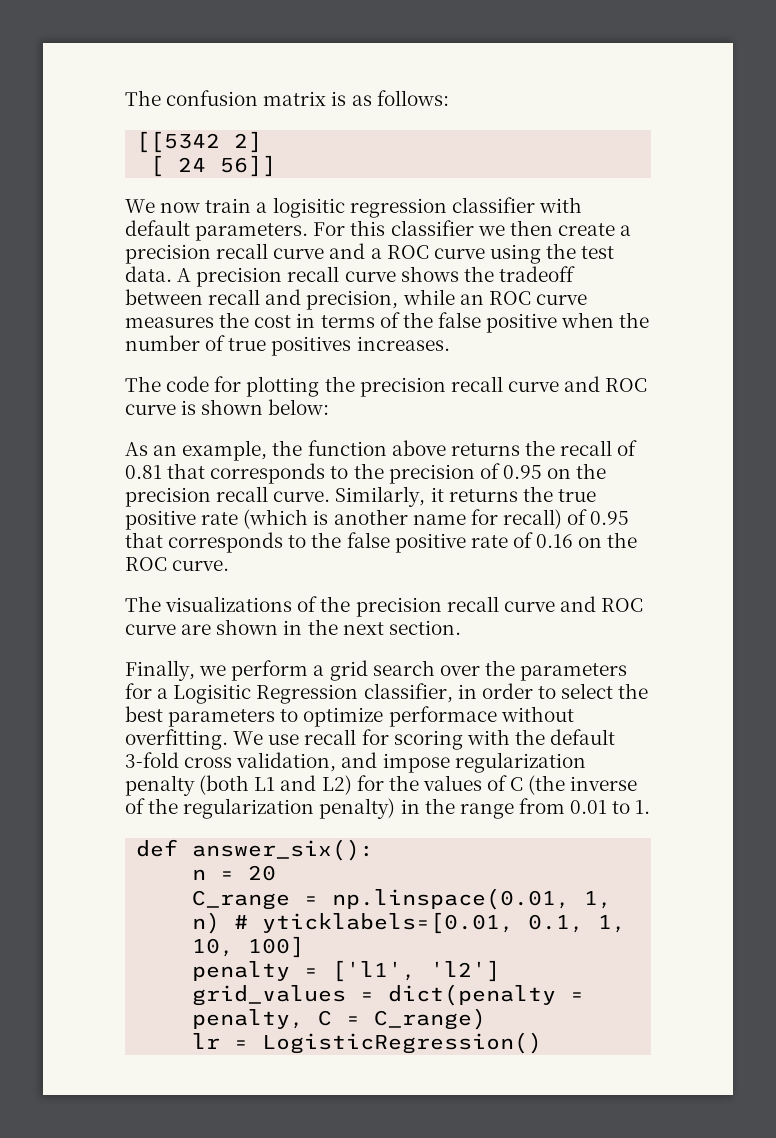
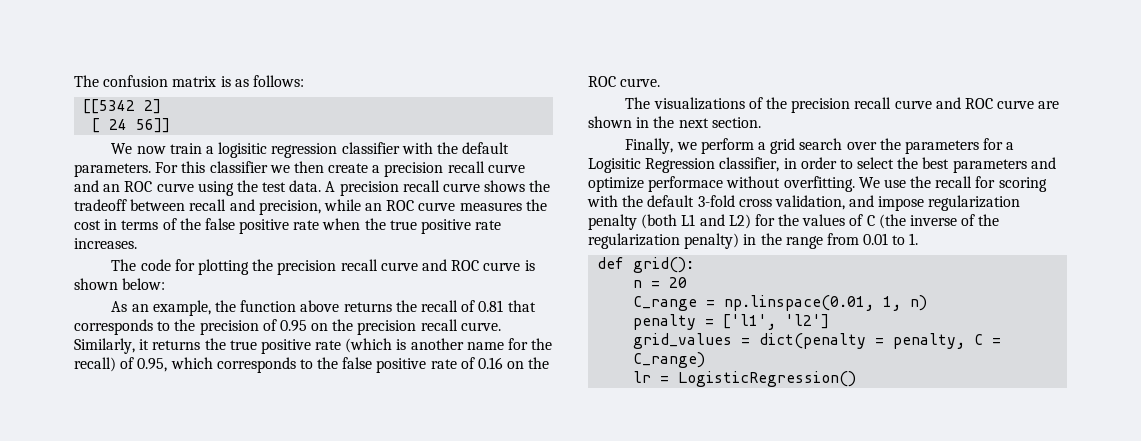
- We now train a logisitic regression classifier with default parameters.
+ We now train a logisitic regression classifier with the default parameters.
- For this classifier we then create a precision recall curve and a ROC curve using the test data.
+ For this classifier we then create a precision recall curve and an ROC curve using the test data.
- A precision recall curve shows the tradeoff between recall and precision, while an ROC curve measures the cost in terms of the false positive when the number of true positives increases.
+ A precision recall curve shows the tradeoff between recall and precision, while an ROC curve measures the cost in terms of the false positive rate when the true positive rate increases.
- Similarly, it returns the true positive rate (which is another name for recall) of 0.95 that corresponds to the false positive rate of 0.16 on the ROC curve.
+ Similarly, it returns the true positive rate (which is another name for the recall) of 0.95, which corresponds to the false positive rate of 0.16 on the ROC curve.
- Finally, we perform a grid search over the parameters for a Logisitic Regression classifier, in order to select the best parameters to optimize performace without overfitting.
+ Finally, we perform a grid search over the parameters for a Logisitic Regression classifier, in order to select the best parameters and optimize performace without overfitting.
- We use recall for scoring with the default 3-fold cross validation, and impose regularization penalty (both L1 and L2) for the values of C (the inverse of the regularization penalty) in the range from 0.01 to 1.
+ We use the recall for scoring with the default 3-fold cross validation, and impose regularization penalty (both L1 and L2) for the values of C (the inverse of the regularization penalty) in the range from 0.01 to 1.
- def answer_six():
+ def grid():
- C_range = np.linspace(0.01, 1, n) # yticklabels=[0.01, 0.1, 1, 10, 100]
+ C_range = np.linspace(0.01, 1, n)

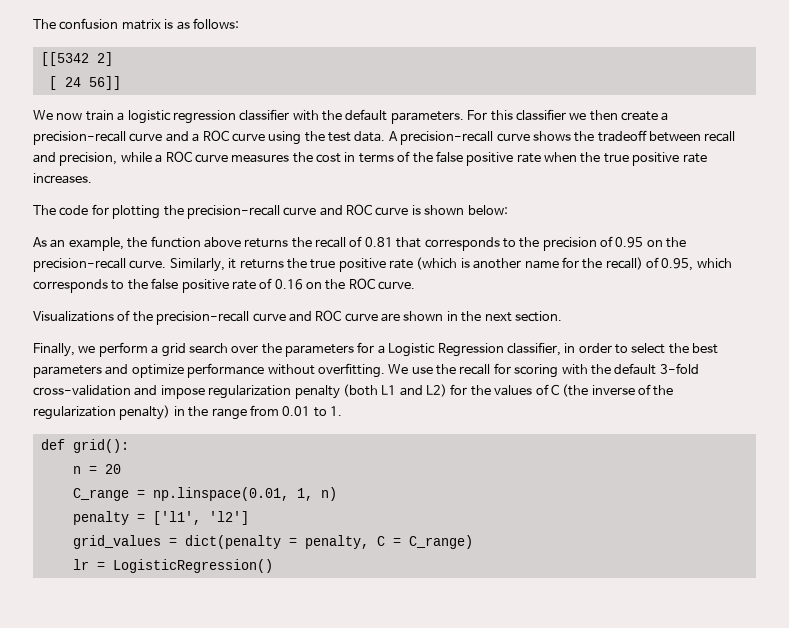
- We now train a logisitic regression classifier with the default parameters.
+ We now train a logistic regression classifier with the default parameters.
- For this classifier we then create a precision recall curve and an ROC curve using the test data.
+ For this classifier we then create a precision-recall curve and a ROC curve using the test data.
- A precision recall curve shows the tradeoff between recall and precision, while an ROC curve measures the cost in terms of the false positive rate when the true positive rate increases.
+ A precision-recall curve shows the tradeoff between recall and precision, while a ROC curve measures the cost in terms of the false positive rate when the true positive rate increases.
- The code for plotting the precision recall curve and ROC curve is shown below:
+ The code for plotting the precision-recall curve and ROC curve is shown below:
- As an example, the function above returns the recall of 0.81 that corresponds to the precision of 0.95 on the precision recall curve.
+ As an example, the function above returns the recall of 0.81 that corresponds to the precision of 0.95 on the precision-recall curve.
- The visualizations of the precision recall curve and ROC curve are shown in the next section.
+ Visualizations of the precision-recall curve and ROC curve are shown in the next section.
- Finally, we perform a grid search over the parameters for a Logisitic Regression classifier, in order to select the best parameters and optimize performace without overfitting.
+ Finally, we perform a grid search over the parameters for a Logistic Regression classifier, in order to select the best parameters and optimize performance without overfitting.
- We use the recall for scoring with the default 3-fold cross validation, and impose regularization penalty (both L1 and L2) for the values of C (the inverse of the regularization penalty) in the range from 0.01 to 1.
+ We use the recall for scoring with the default 3-fold cross-validation and impose regularization penalty (both L1 and L2) for the values of C (the inverse of the regularization penalty) in the range from 0.01 to 1.

